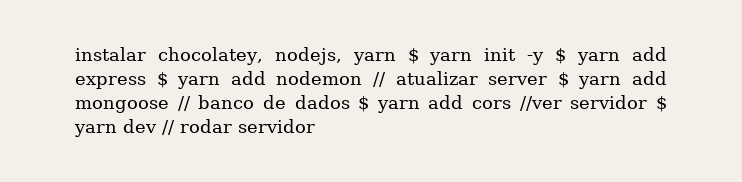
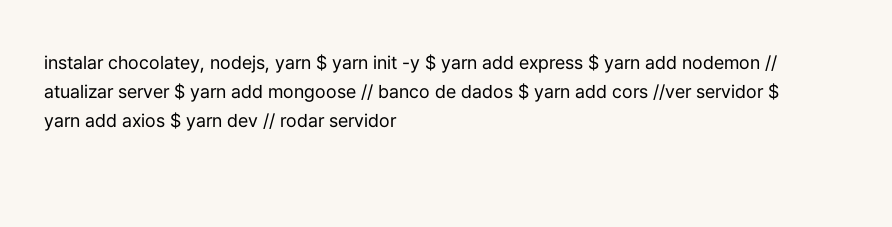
- instalar chocolatey, nodejs, yarn $ yarn init -y $ yarn add express $ yarn add nodemon // atualizar server $ yarn add mongoose // banco de dados $ yarn add cors //ver servidor $ yarn dev // rodar servidor
+ instalar chocolatey, nodejs, yarn $ yarn init -y $ yarn add express $ yarn add nodemon // atualizar server $ yarn add mongoose // banco de dados $ yarn add cors //ver servidor $ yarn add axios $ yarn dev // rodar servidor

